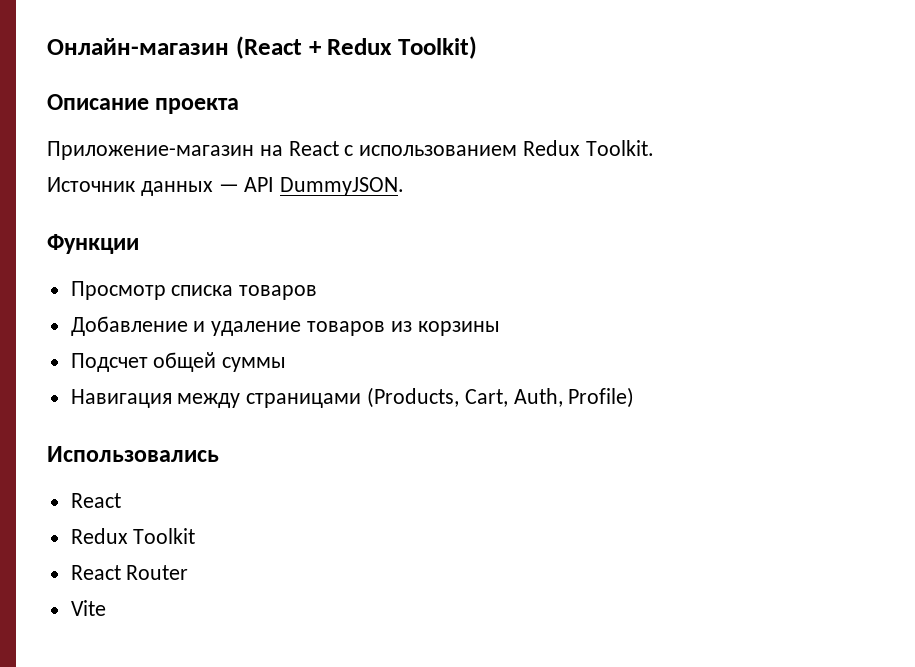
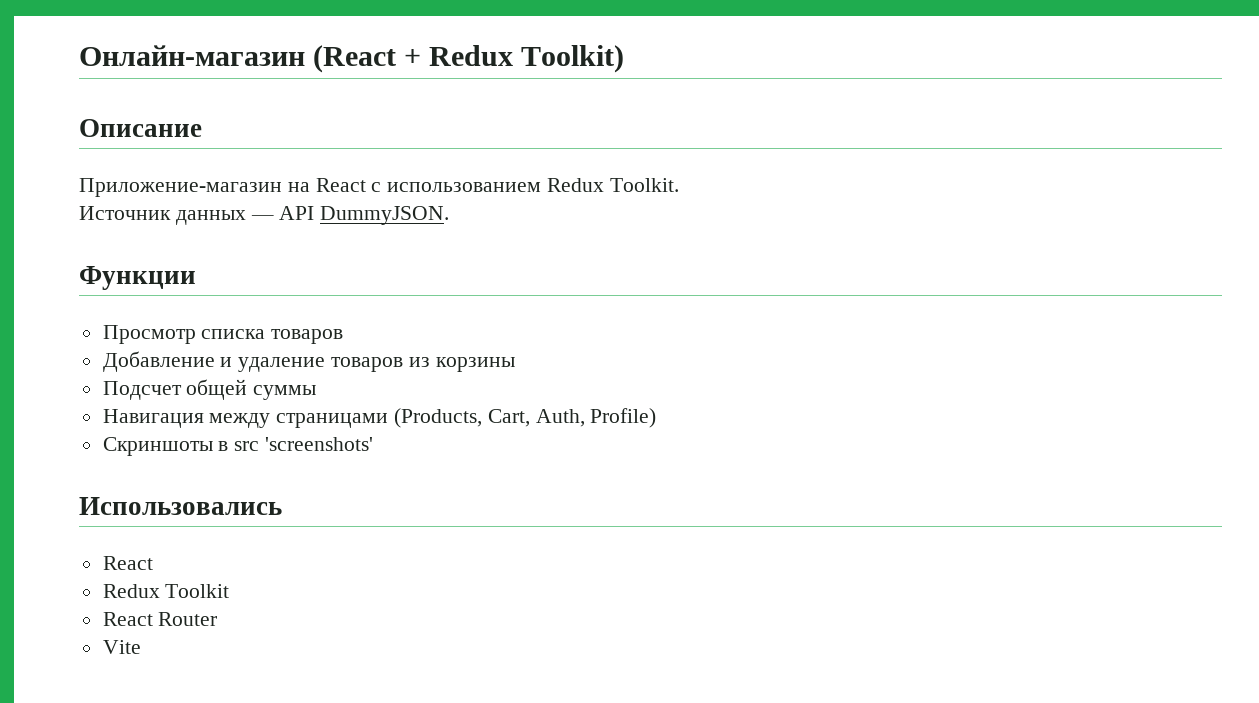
- Описание проекта
+ Описание
+ Скриншоты в src 'screenshots'

